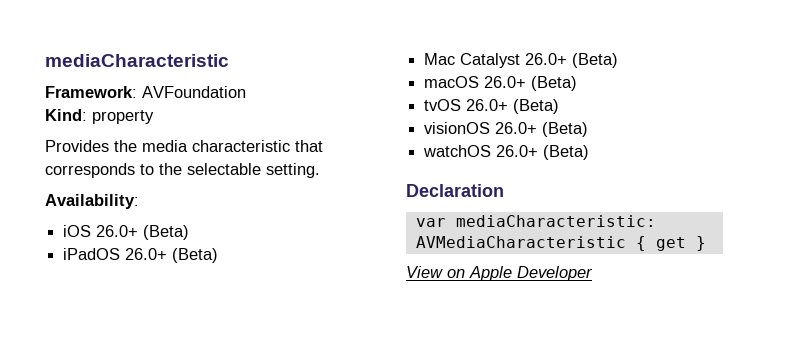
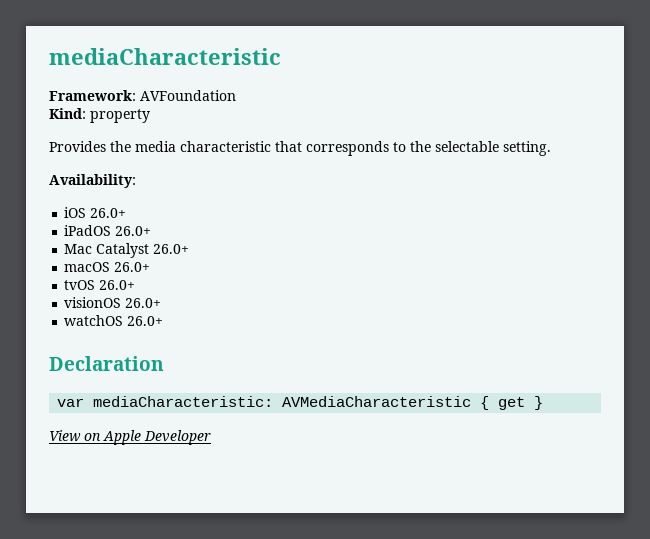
- iOS 26.0+ (Beta)
+ iOS 26.0+
- iPadOS 26.0+ (Beta)
+ iPadOS 26.0+
- Mac Catalyst 26.0+ (Beta)
+ Mac Catalyst 26.0+
- macOS 26.0+ (Beta)
+ macOS 26.0+
- tvOS 26.0+ (Beta)
+ tvOS 26.0+
- visionOS 26.0+ (Beta)
+ visionOS 26.0+
- watchOS 26.0+ (Beta)
+ watchOS 26.0+

